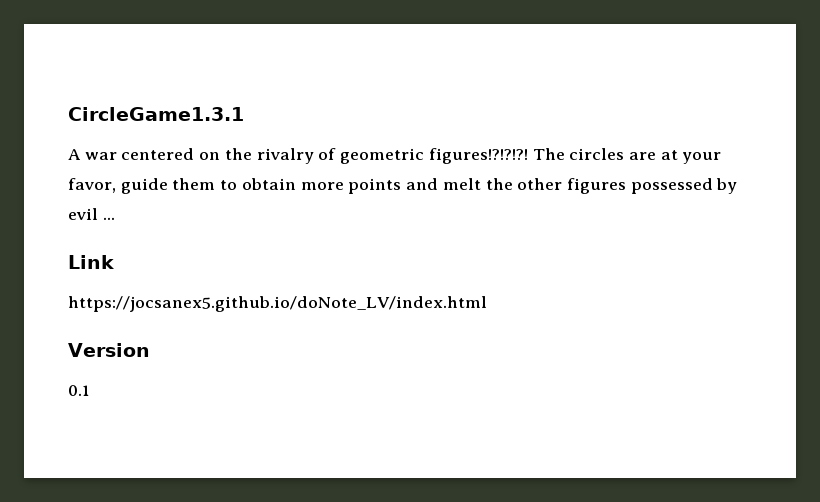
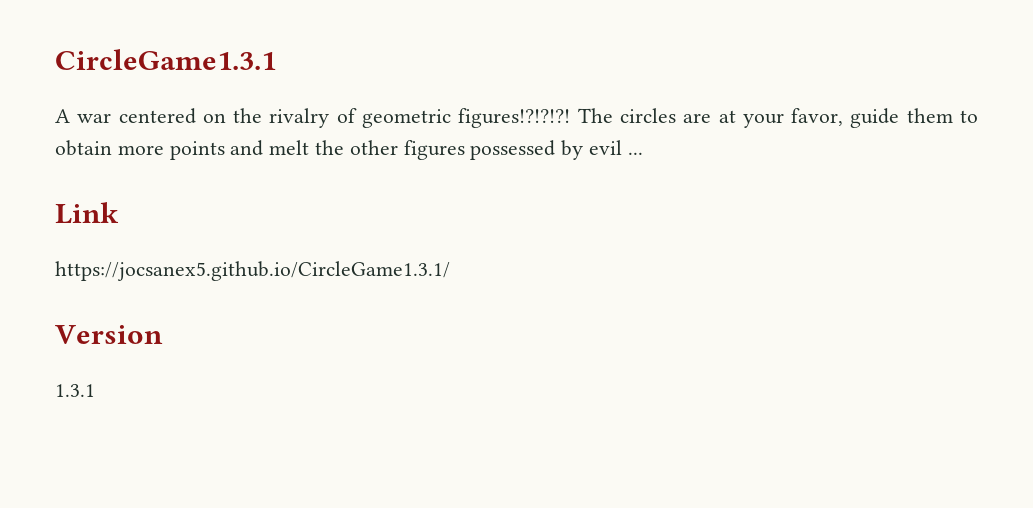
- https://jocsanex5.github.io/doNote_LV/index.html
+ https://jocsanex5.github.io/CircleGame1.3.1/
- 0.1
+ 1.3.1

